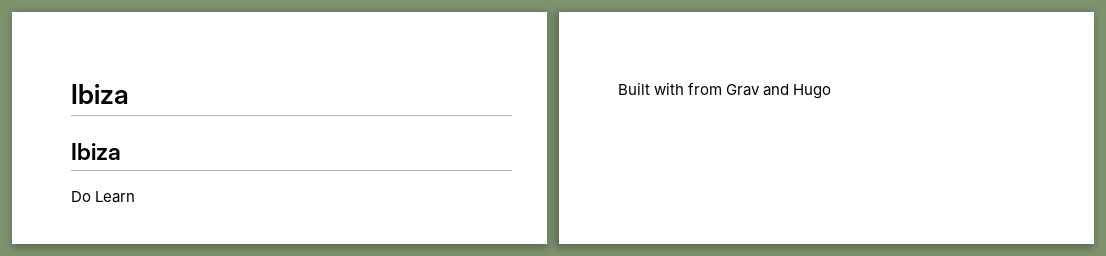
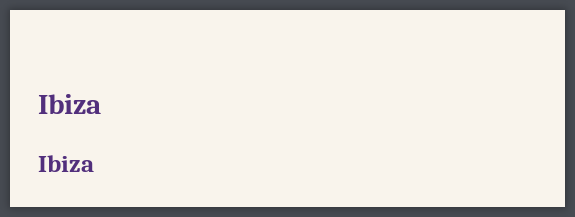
- Do Learn
- Built with from Grav and Hugo

